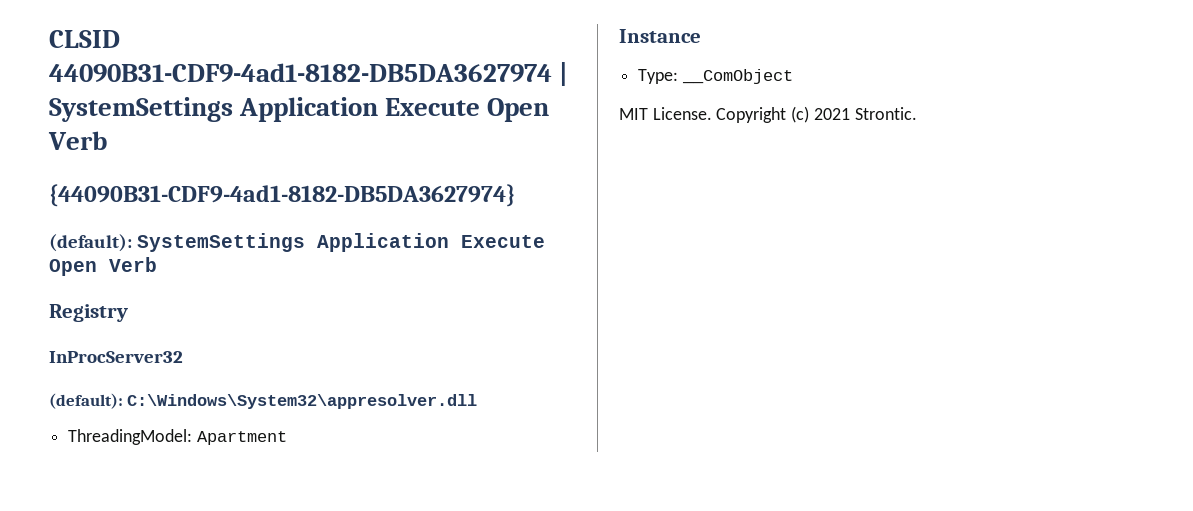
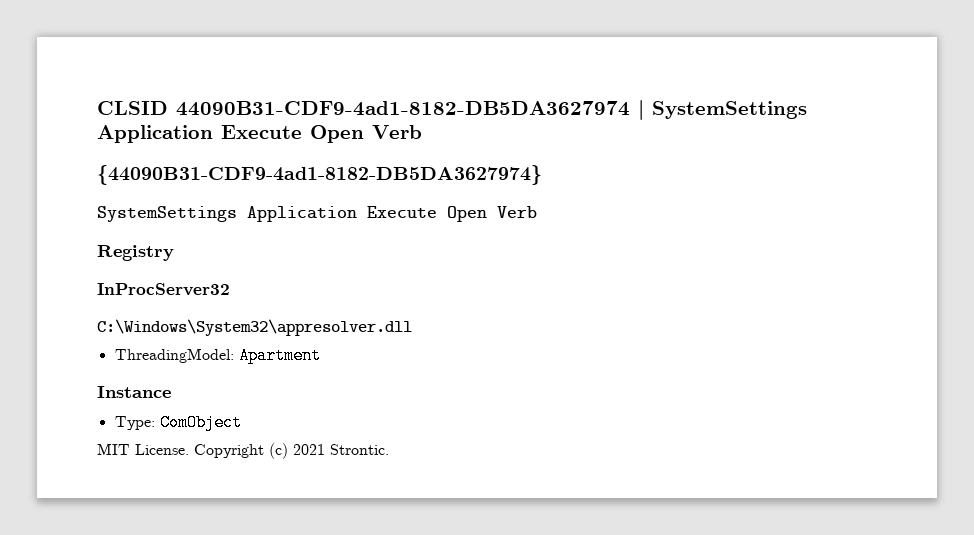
  {44090B31-CDF9-4ad1-8182-DB5DA3627974}
- (default): SystemSettings Application Execute Open Verb
+ SystemSettings Application Execute Open Verb
- (default): C:\Windows\System32\appresolver.dll
+ C:\Windows\System32\appresolver.dll
- Type: __ComObject
+ Type: ComObject

